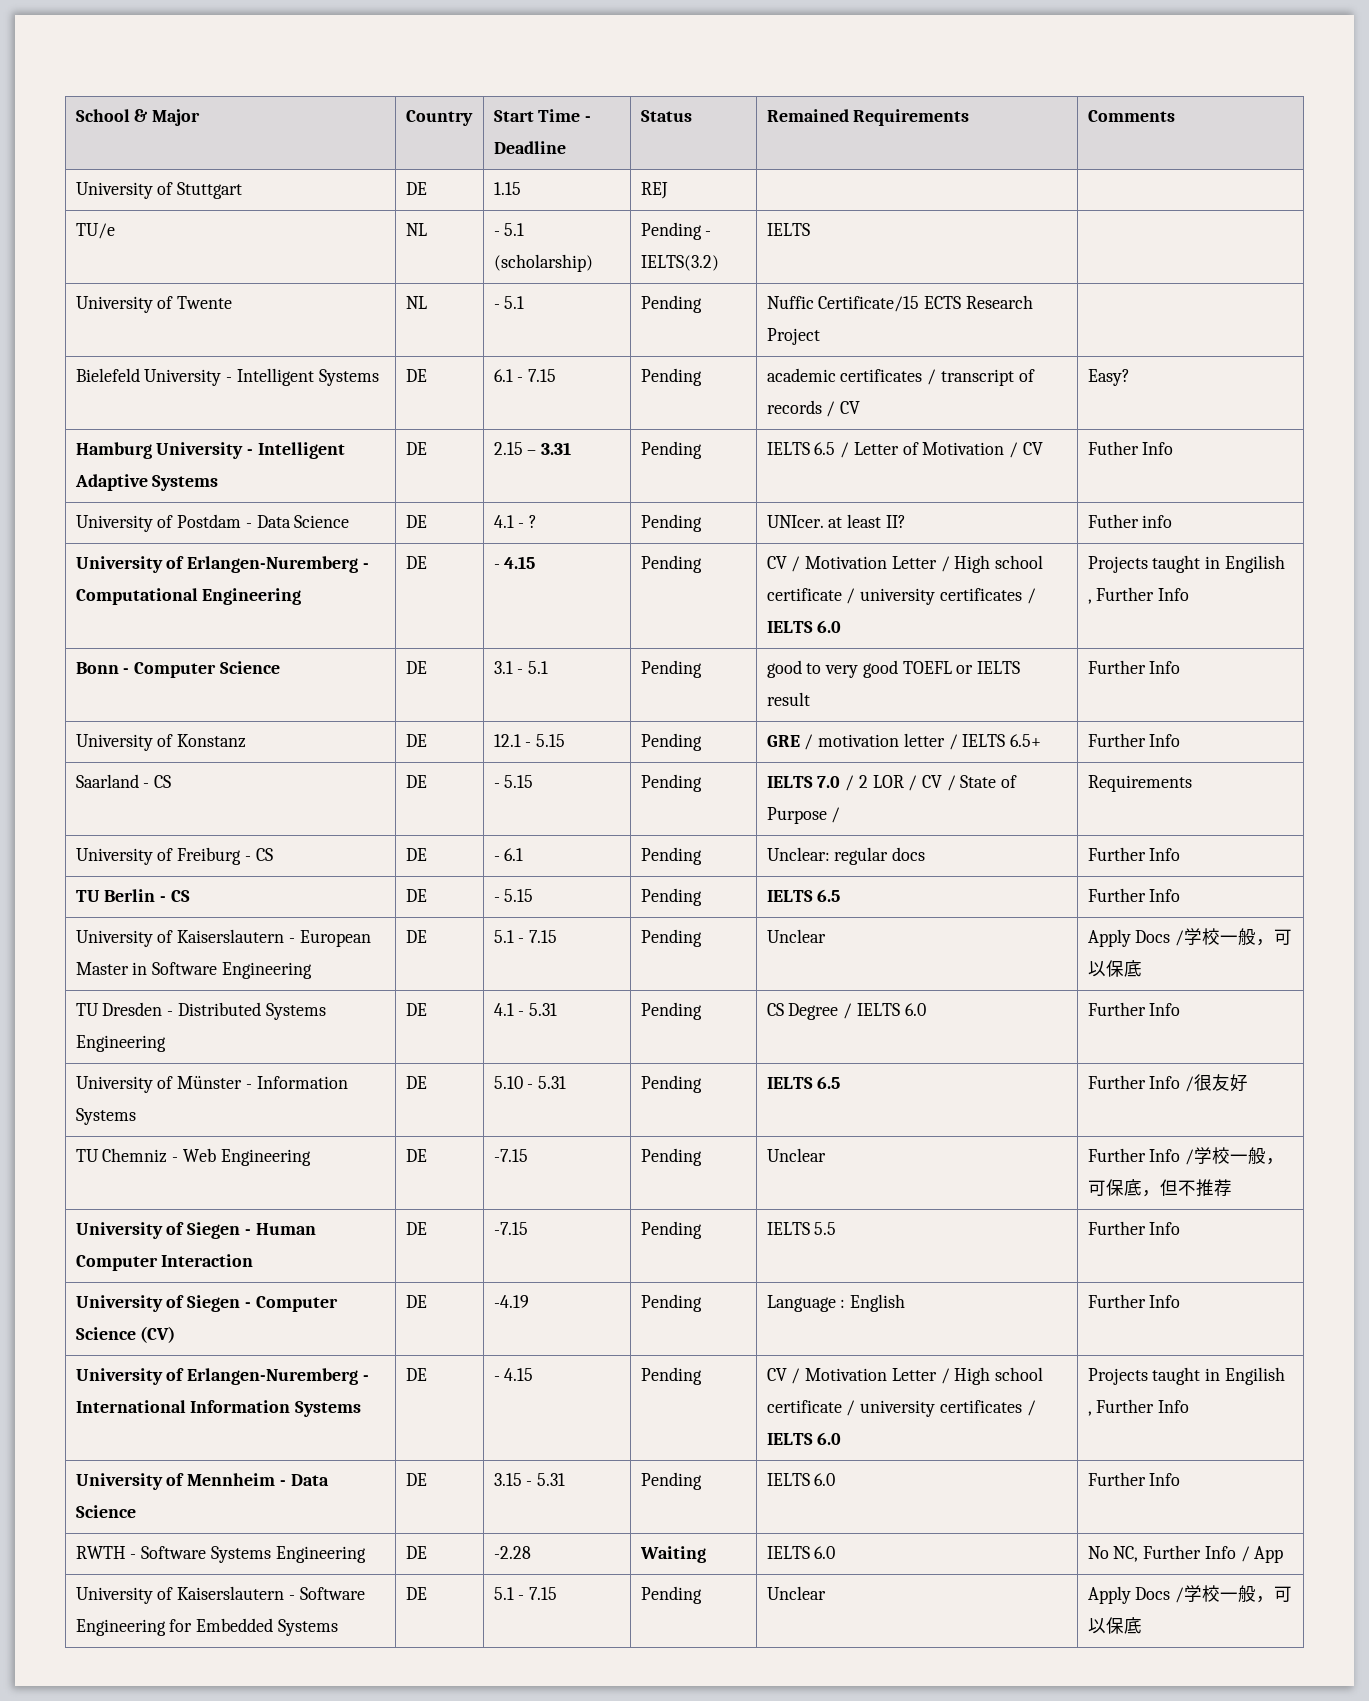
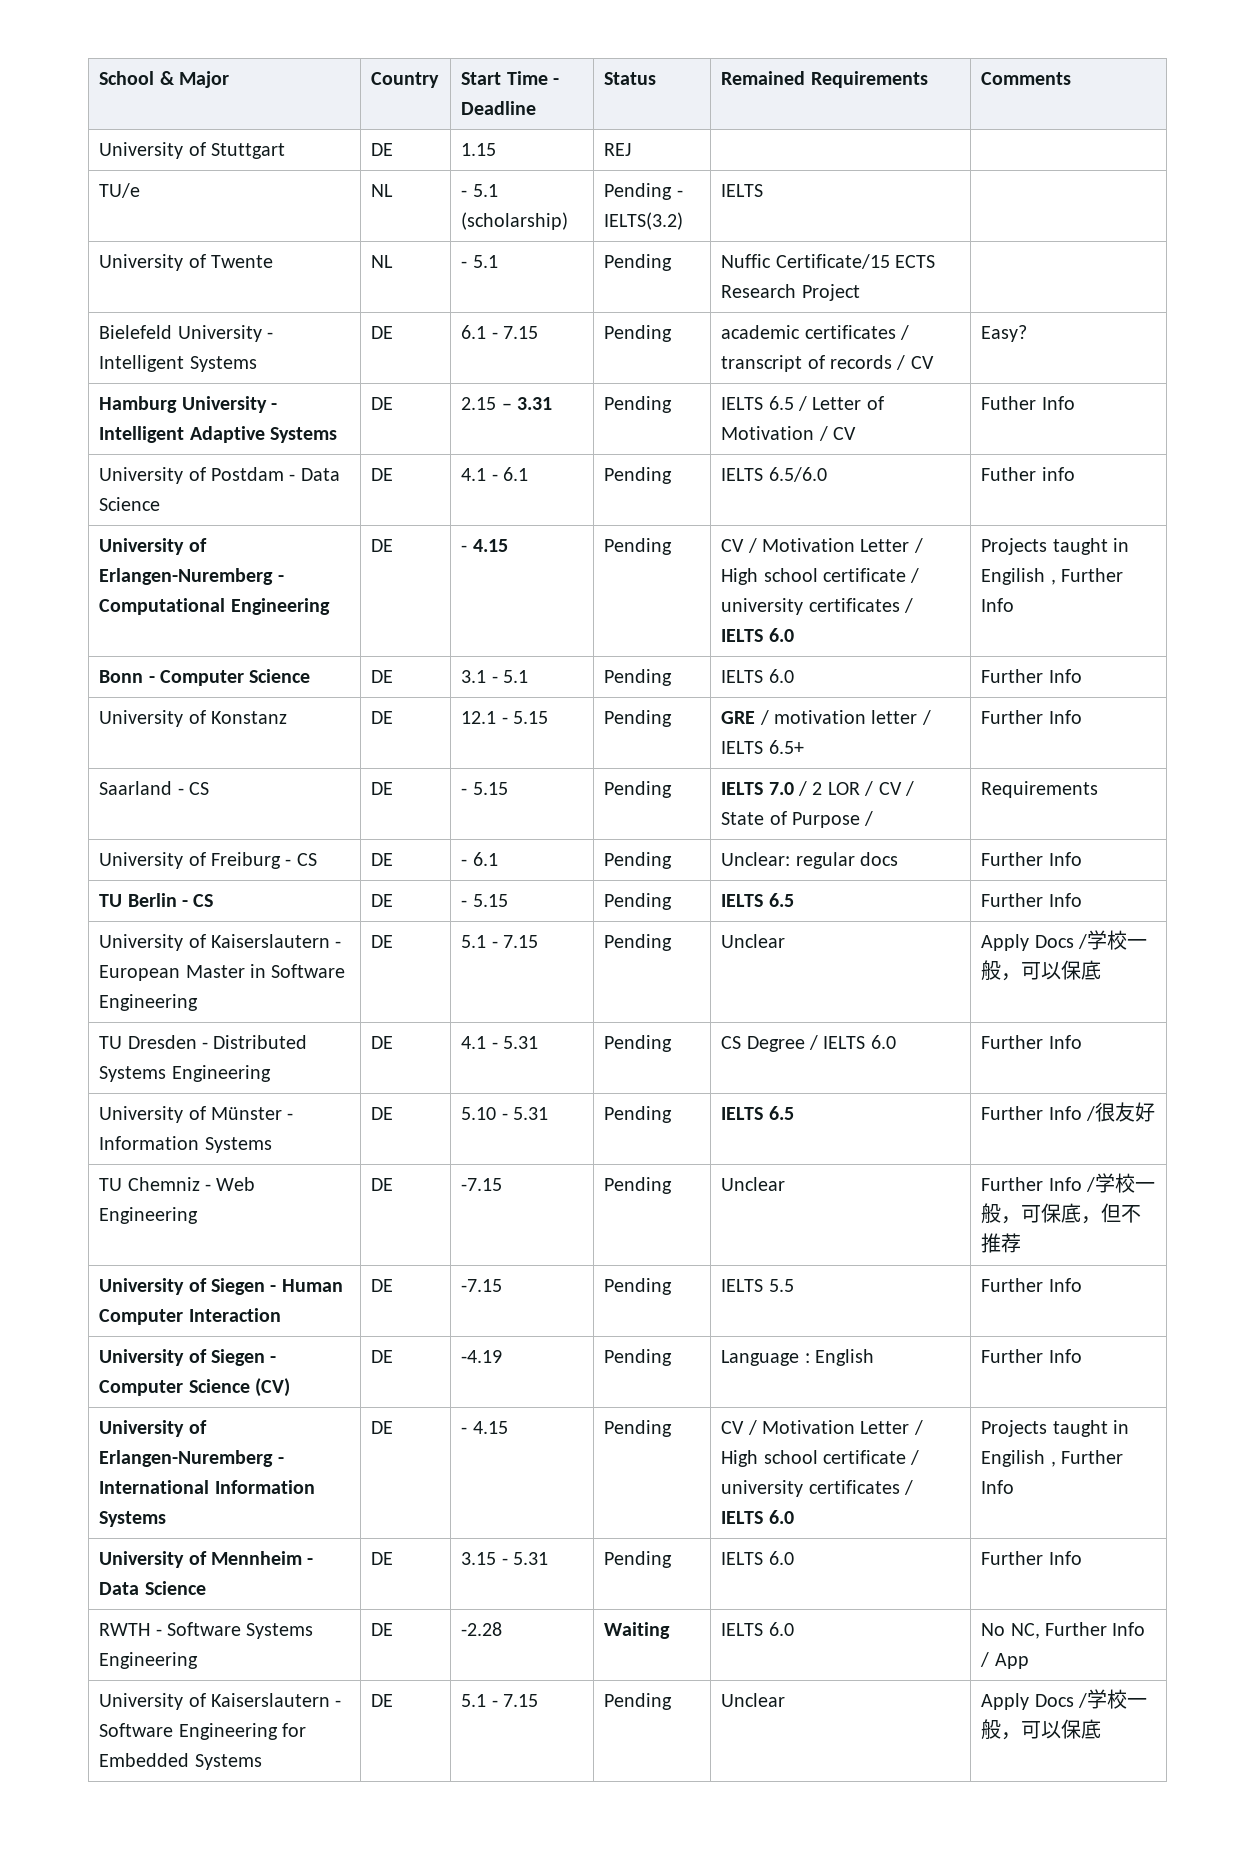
- University of Postdam - Data Science | DE | 4.1 - ? | Pending | UNIcer. at least II? | Futher info
+ University of Postdam - Data Science | DE | 4.1 - 6.1 | Pending | IELTS 6.5/6.0 | Futher info
- Bonn - Computer Science | DE | 3.1 - 5.1 | Pending | good to very good TOEFL or IELTS result | Further Info
+ Bonn - Computer Science | DE | 3.1 - 5.1 | Pending | IELTS 6.0 | Further Info

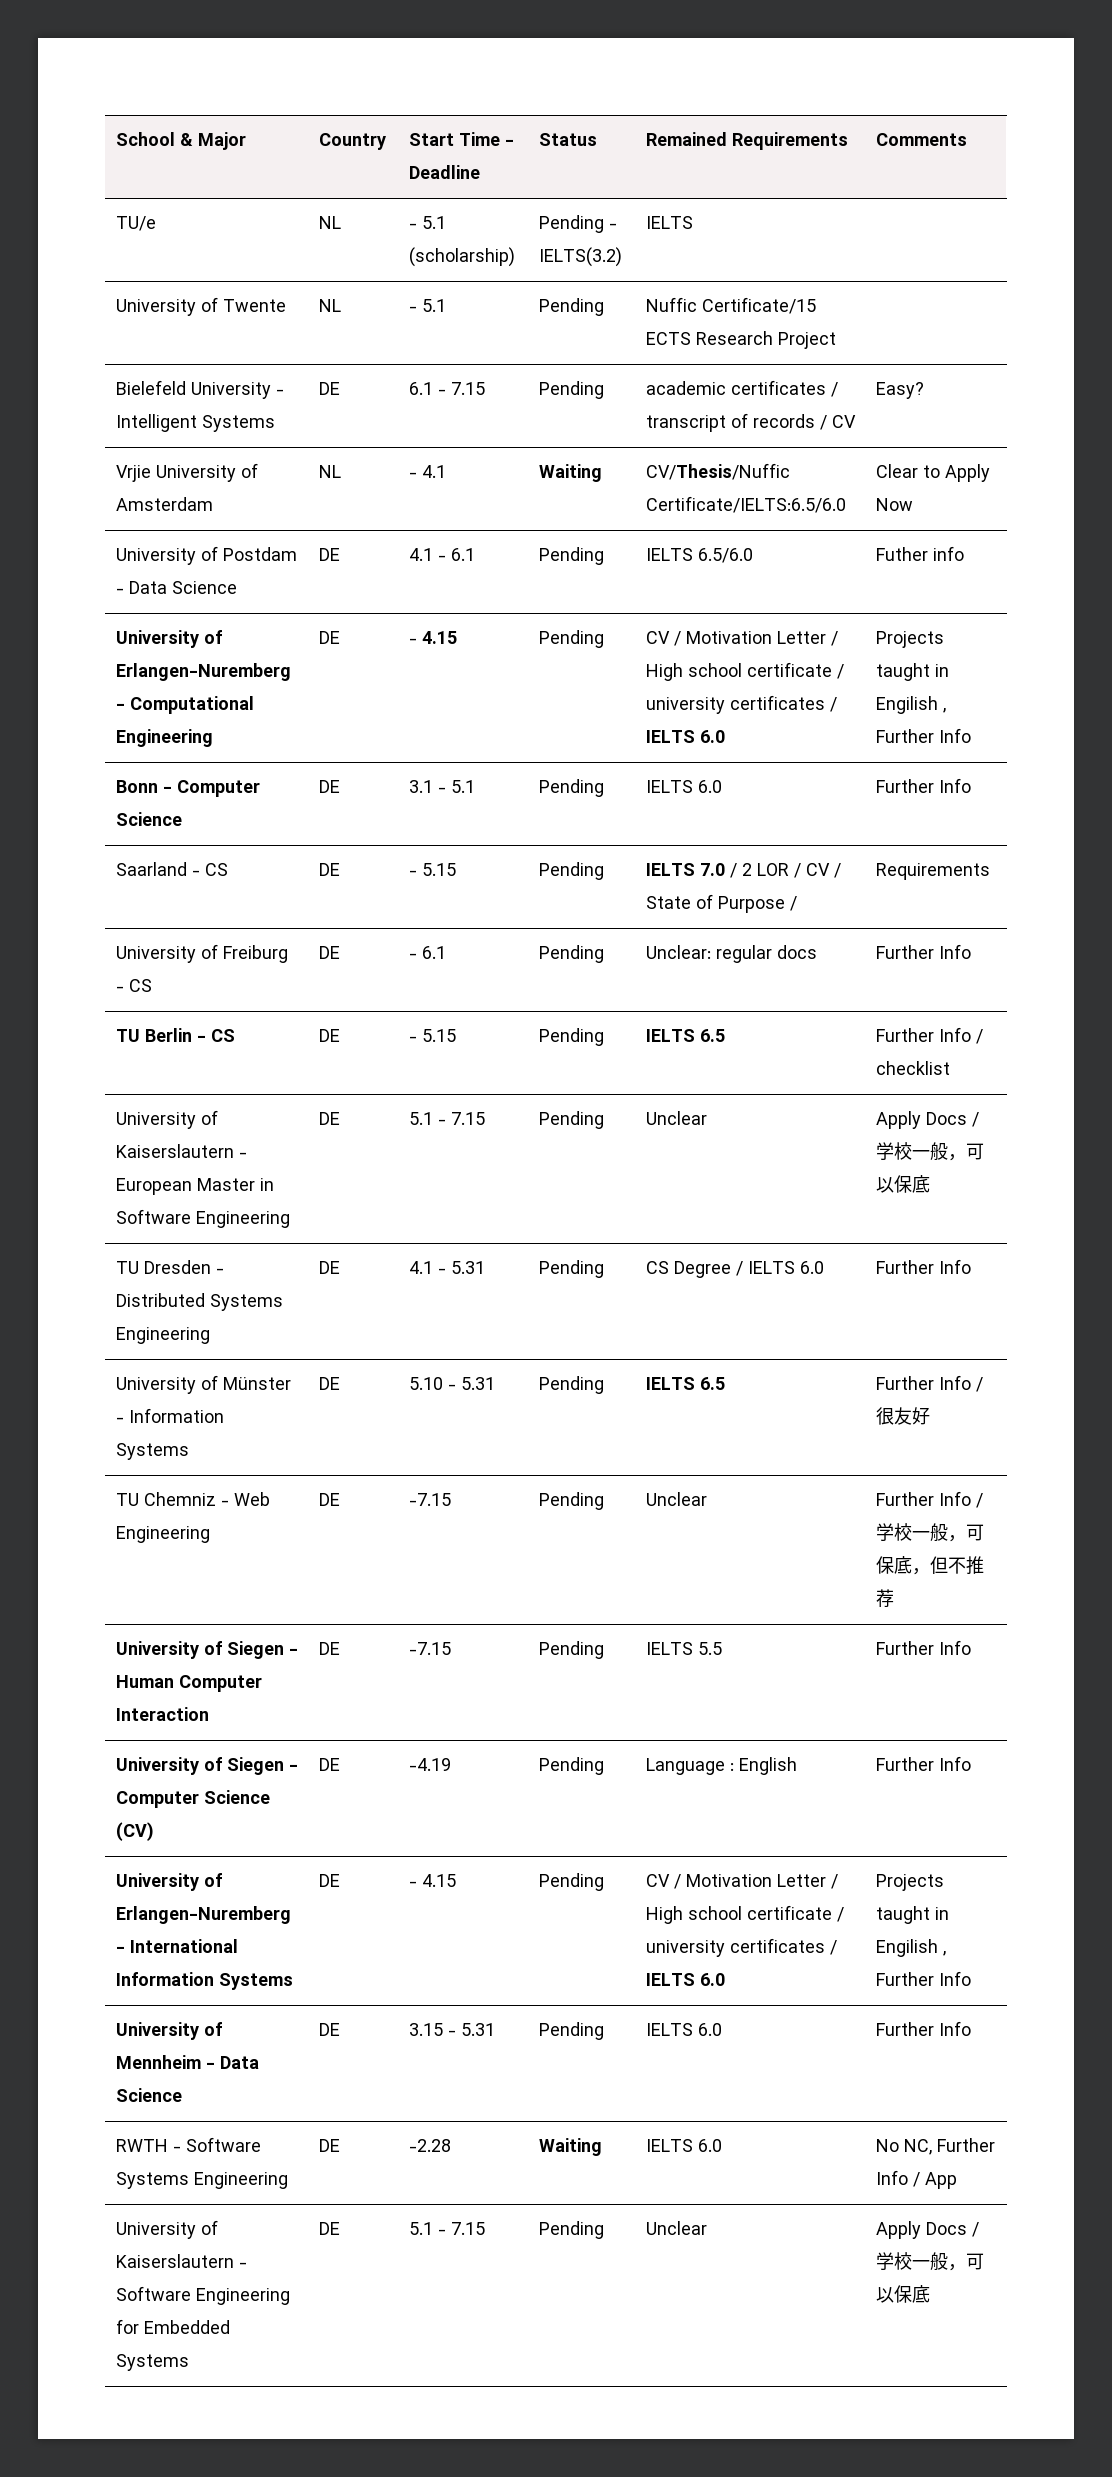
- University of Stuttgart | DE | 1.15 | REJ | |
- Hamburg University - Intelligent Adaptive Systems | DE | 2.15 – 3.31 | Pending | IELTS 6.5 / Letter of Motivation / CV | Futher Info
+ Vrjie University of Amsterdam | NL | - 4.1 | Waiting | CV/Thesis/Nuffic Certificate/IELTS:6.5/6.0 | Clear to Apply Now
- University of Konstanz | DE | 12.1 - 5.15 | Pending | GRE / motivation letter / IELTS 6.5+ | Further Info
- TU Berlin - CS | DE | - 5.15 | Pending | IELTS 6.5 | Further Info
+ TU Berlin - CS | DE | - 5.15 | Pending | IELTS 6.5 | Further Info / checklist

